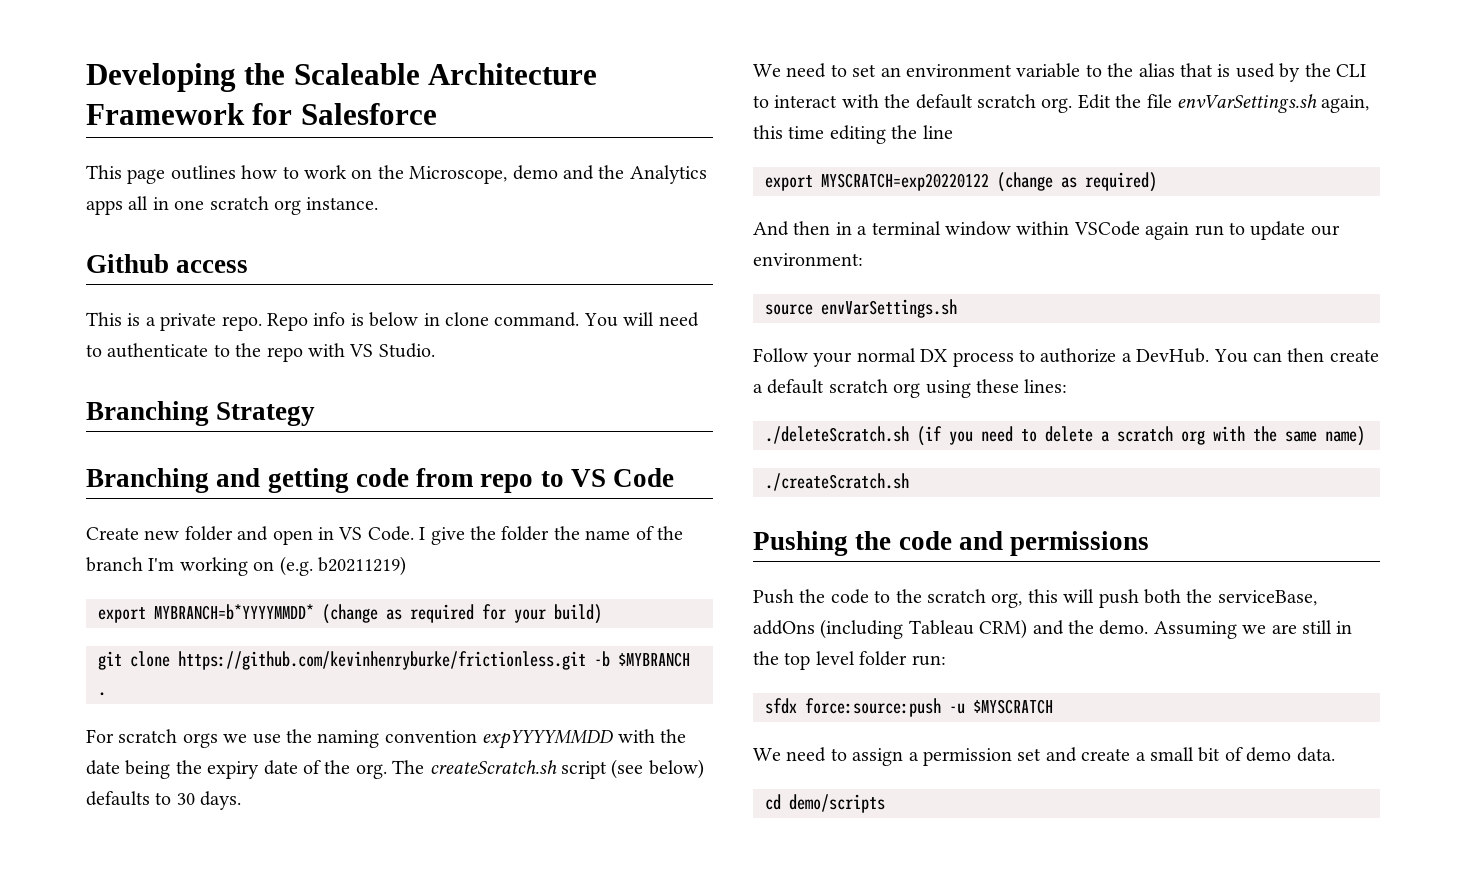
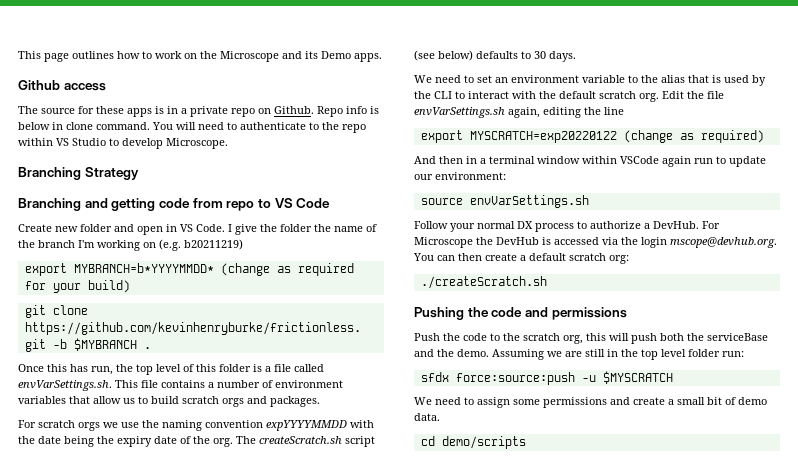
- Developing the Scaleable Architecture Framework for Salesforce
- This page outlines how to work on the Microscope, demo and the Analytics apps all in one scratch org instance.
+ This page outlines how to work on the Microscope and its Demo apps.
  Github access
- This is a private repo.
+ The source for these apps is in a private repo on Github.
- You will need to authenticate to the repo with VS Studio.
+ You will need to authenticate to the repo within VS Studio to develop Microscope.
+ Once this has run, the top level of this folder is a file called envVarSettings.sh. This file contains a number of environment variables that allow us to build scratch orgs and packages.
- Edit the file envVarSettings.sh again, this time editing the line
+ Edit the file envVarSettings.sh again, editing the line
- You can then create a default scratch org using these lines:
- ./deleteScratch.sh (if you need to delete a scratch org with the same name)
+ For Microscope the DevHub is accessed via the login mscope@devhub.org. You can then create a default scratch org:
- Push the code to the scratch org, this will push both the serviceBase, addOns (including Tableau CRM) and the demo.
+ Push the code to the scratch org, this will push both the serviceBase and the demo.
- We need to assign a permission set and create a small bit of demo data.
+ We need to assign some permissions and create a small bit of demo data.

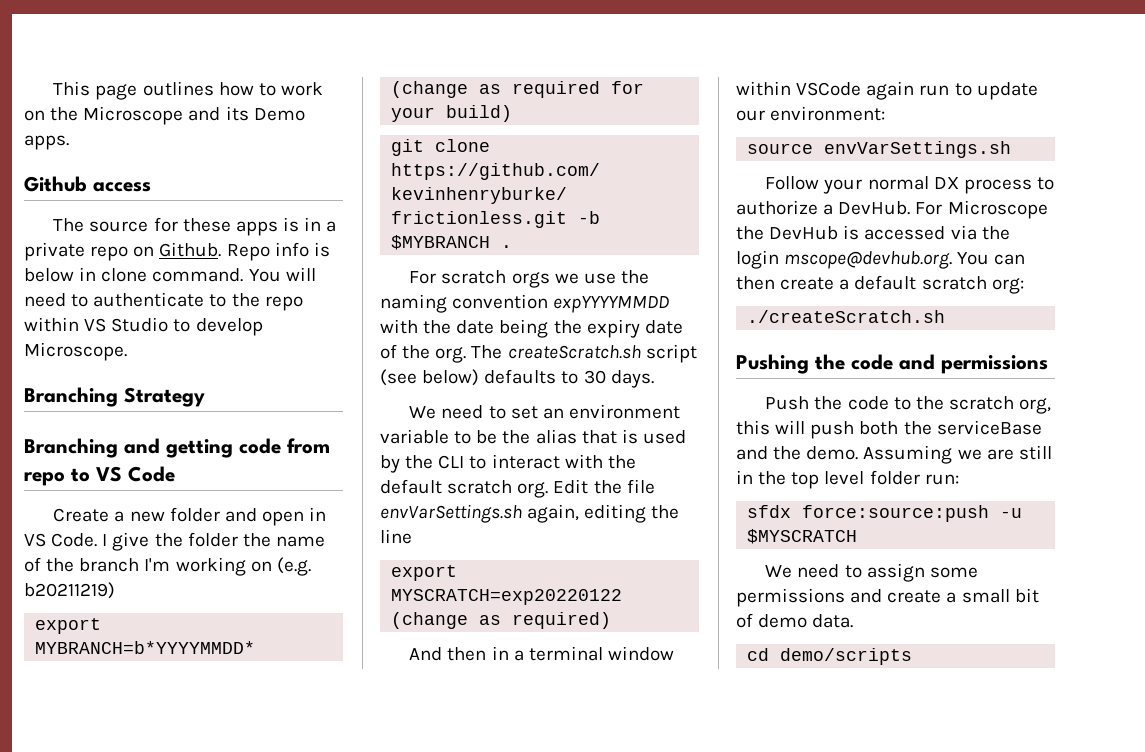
- Create new folder and open in VS Code.
+ Create a new folder and open in VS Code.
- Once this has run, the top level of this folder is a file called envVarSettings.sh. This file contains a number of environment variables that allow us to build scratch orgs and packages.
- We need to set an environment variable to the alias that is used by the CLI to interact with the default scratch org.
+ We need to set an environment variable to be the alias that is used by the CLI to interact with the default scratch org.

